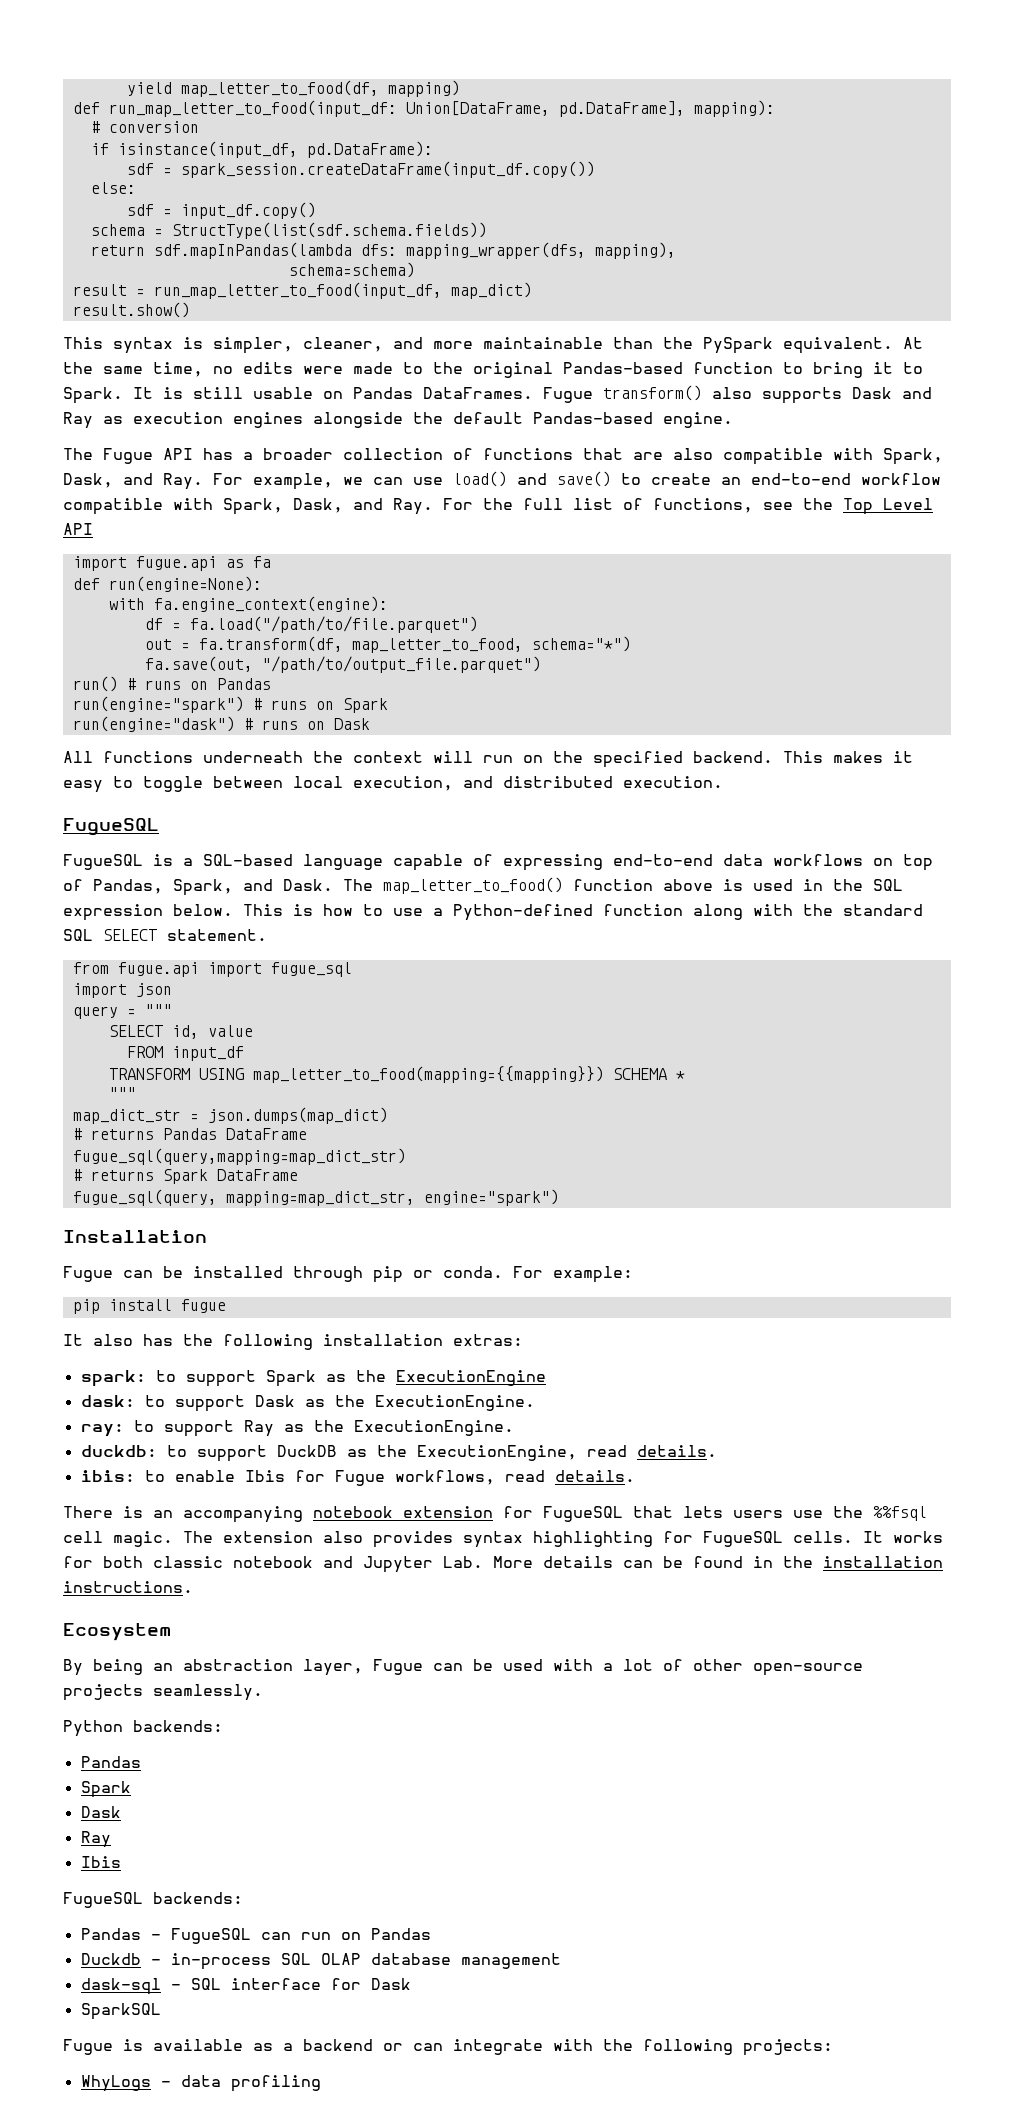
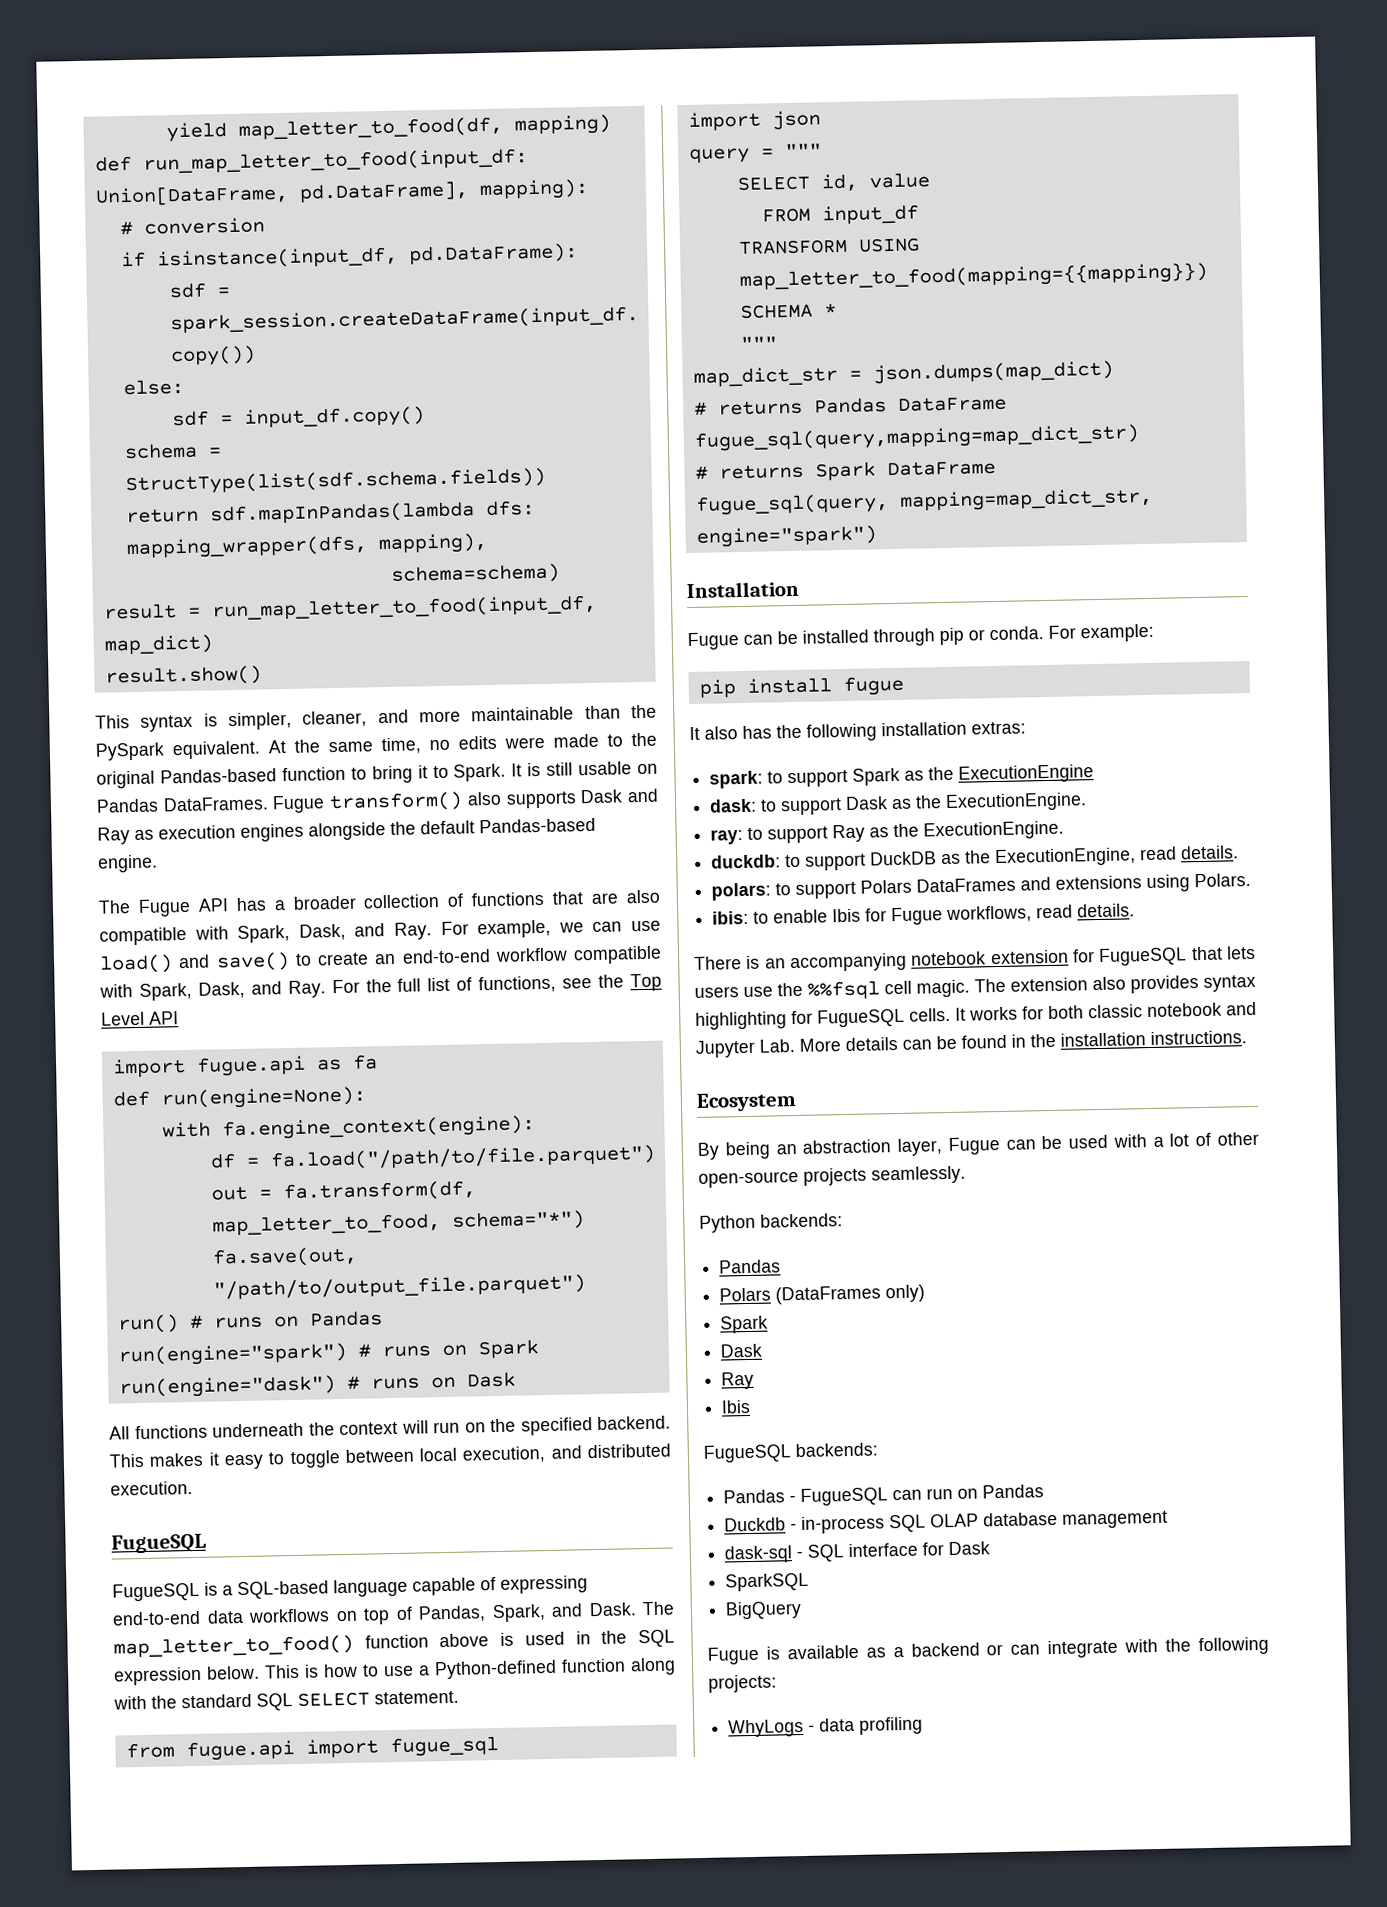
+ polars: to support Polars DataFrames and extensions using Polars.
+ Polars (DataFrames only)
+ BigQuery

